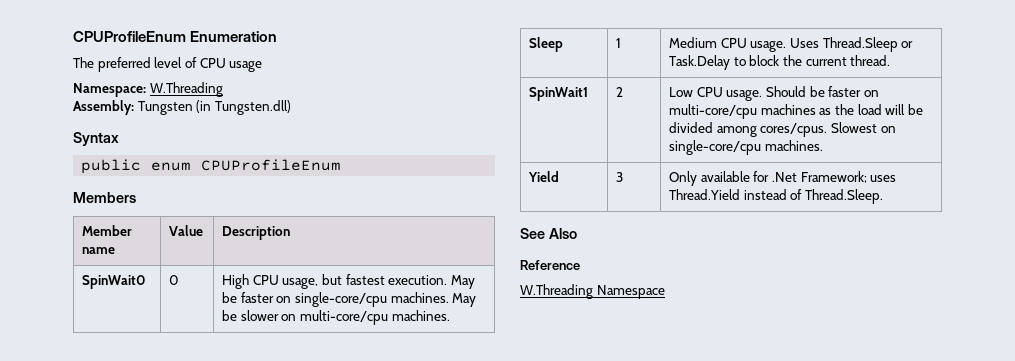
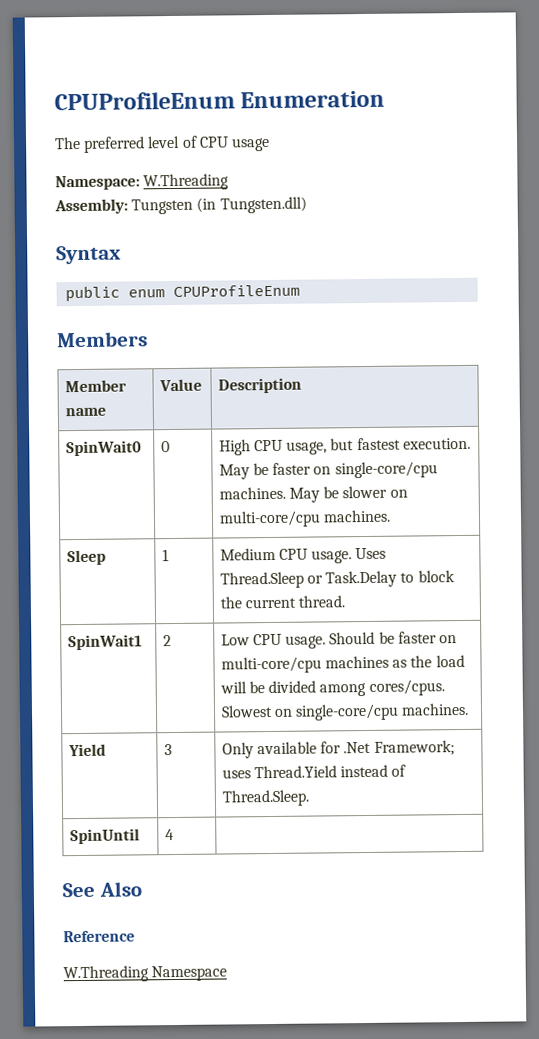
+ SpinUntil | 4 |

